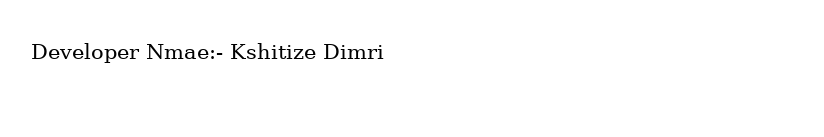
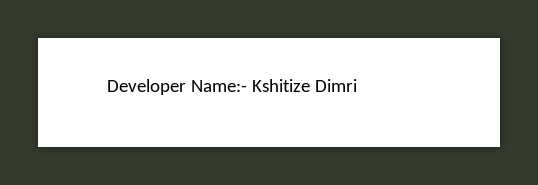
- Developer Nmae:- Kshitize Dimri
+ Developer Name:- Kshitize Dimri

